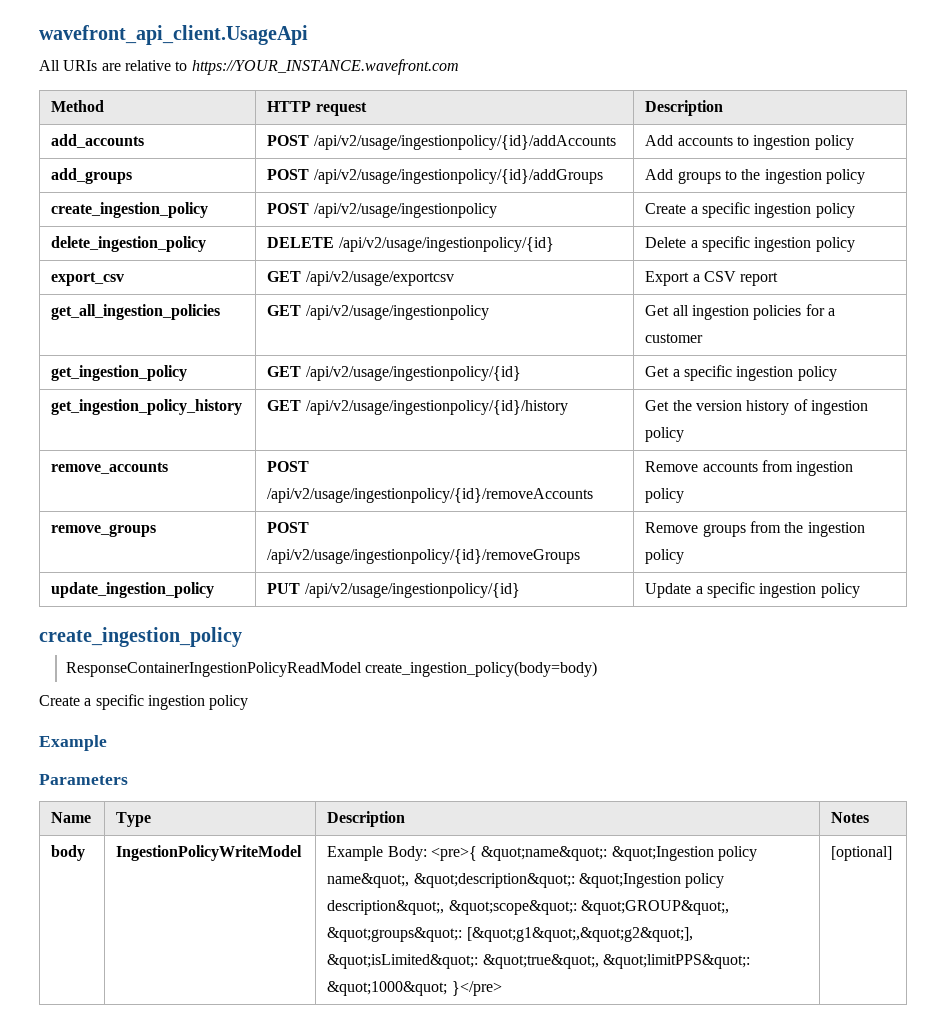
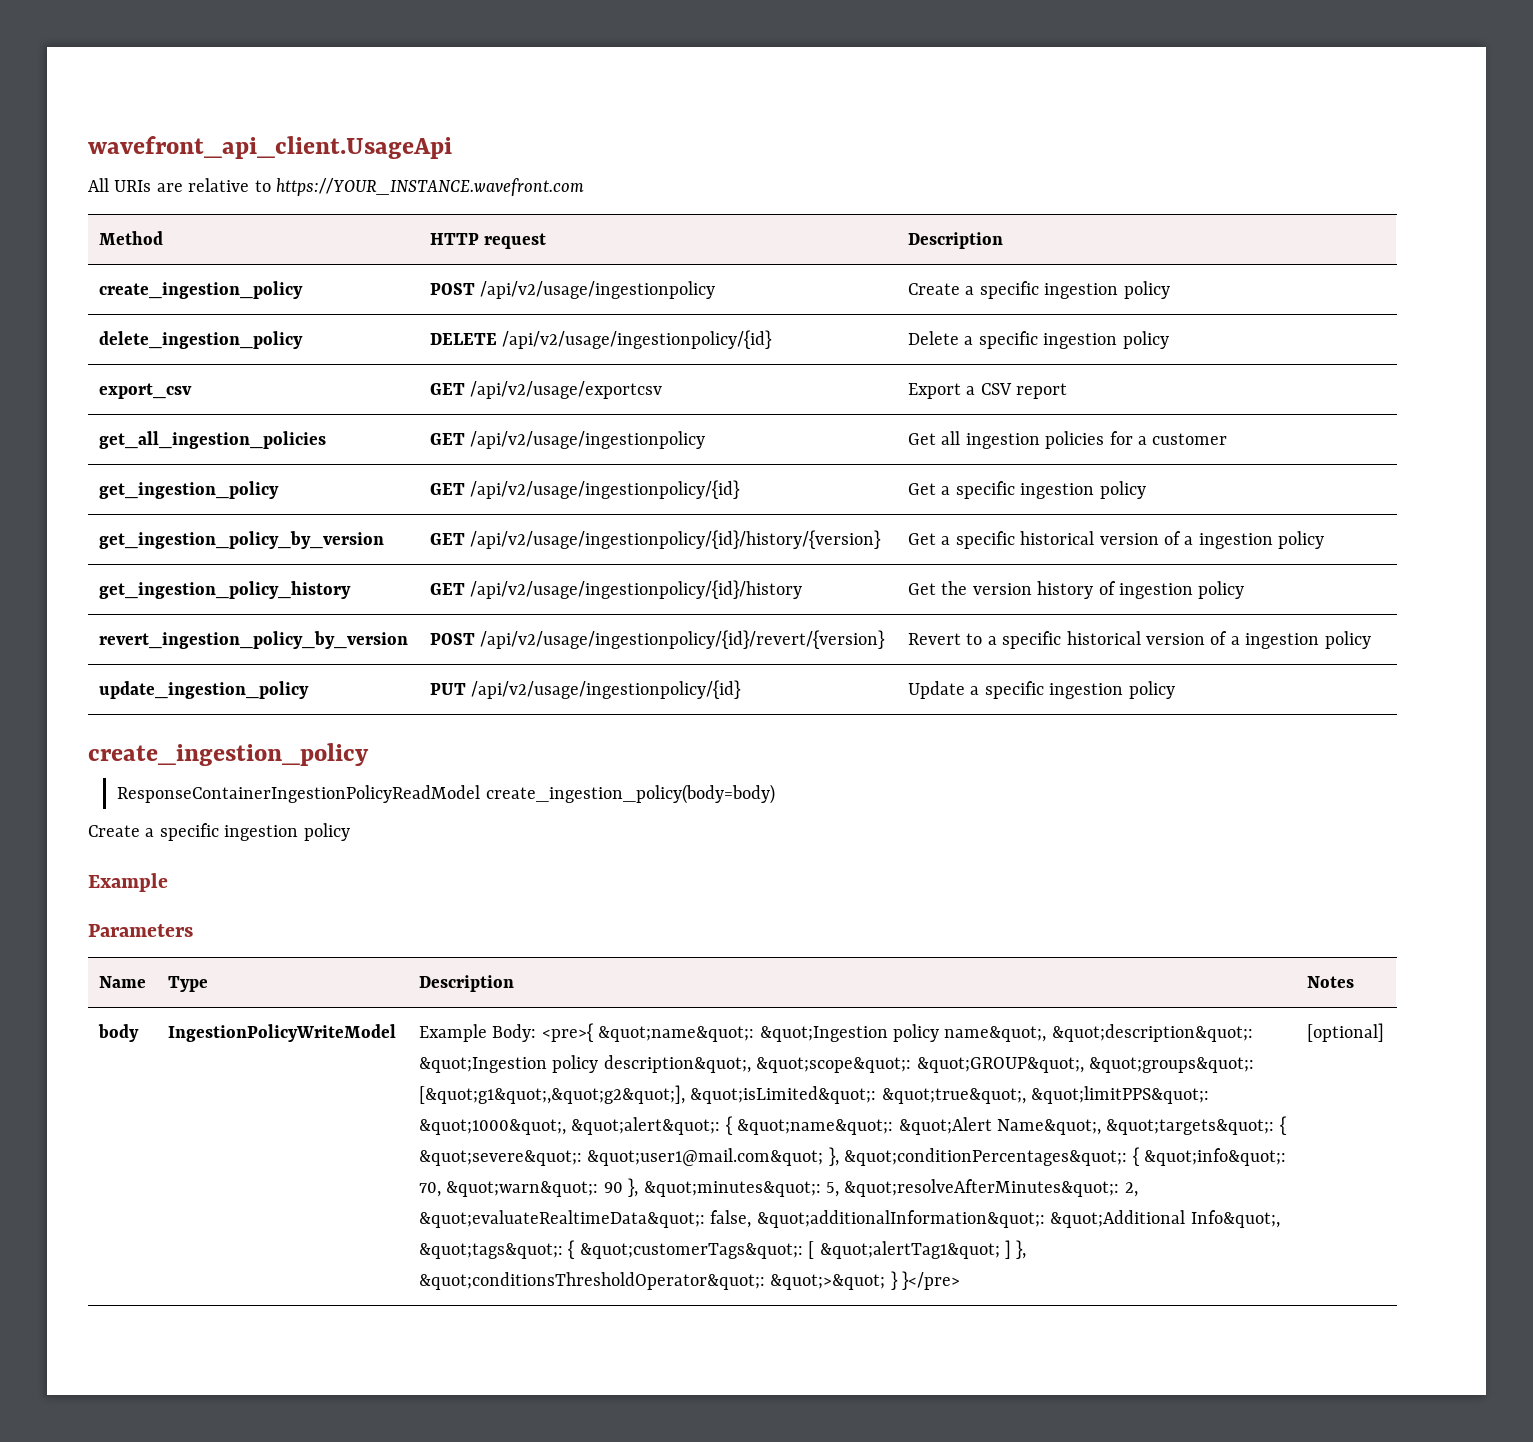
- add_accounts | POST /api/v2/usage/ingestionpolicy/{id}/addAccounts | Add accounts to ingestion policy
- add_groups | POST /api/v2/usage/ingestionpolicy/{id}/addGroups | Add groups to the ingestion policy
+ get_ingestion_policy_by_version | GET /api/v2/usage/ingestionpolicy/{id}/history/{version} | Get a specific historical version of a ingestion policy
- remove_accounts | POST /api/v2/usage/ingestionpolicy/{id}/removeAccounts | Remove accounts from ingestion policy
- remove_groups | POST /api/v2/usage/ingestionpolicy/{id}/removeGroups | Remove groups from the ingestion policy
+ revert_ingestion_policy_by_version | POST /api/v2/usage/ingestionpolicy/{id}/revert/{version} | Revert to a specific historical version of a ingestion policy
- Example Body: <pre>{ &quot;name&quot;: &quot;Ingestion policy name&quot;, &quot;description&quot;: &quot;Ingestion policy description&quot;, &quot;scope&quot;: &quot;GROUP&quot;, &quot;groups&quot;: [&quot;g1&quot;,&quot;g2&quot;], &quot;isLimited&quot;: &quot;true&quot;, &quot;limitPPS&quot;: &quot;1000&quot; }</pre>
+ Example Body: <pre>{ &quot;name&quot;: &quot;Ingestion policy name&quot;, &quot;description&quot;: &quot;Ingestion policy description&quot;, &quot;scope&quot;: &quot;GROUP&quot;, &quot;groups&quot;: [&quot;g1&quot;,&quot;g2&quot;], &quot;isLimited&quot;: &quot;true&quot;, &quot;limitPPS&quot;: &quot;1000&quot;, &quot;alert&quot;: { &quot;name&quot;: &quot;Alert Name&quot;, &quot;targets&quot;: { &quot;severe&quot;: &quot;user1@mail.com&quot; }, &quot;conditionPercentages&quot;: { &quot;info&quot;: 70, &quot;warn&quot;: 90 }, &quot;minutes&quot;: 5, &quot;resolveAfterMinutes&quot;: 2, &quot;evaluateRealtimeData&quot;: false, &quot;additionalInformation&quot;: &quot;Additional Info&quot;, &quot;tags&quot;: { &quot;customerTags&quot;: [ &quot;alertTag1&quot; ] }, &quot;conditionsThresholdOperator&quot;: &quot;>&quot; } }</pre>

